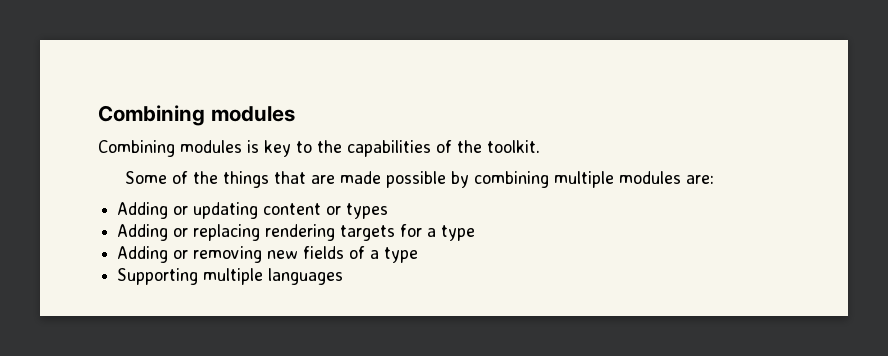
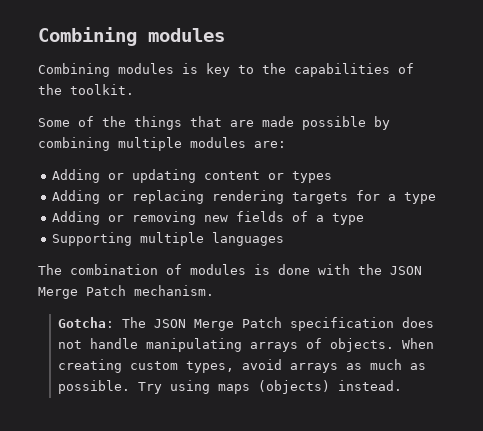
+ The combination of modules is done with the JSON Merge Patch mechanism.
+ Gotcha: The JSON Merge Patch specification does not handle manipulating arrays of objects. When creating custom types, avoid arrays as much as possible. Try using maps (objects) instead.

